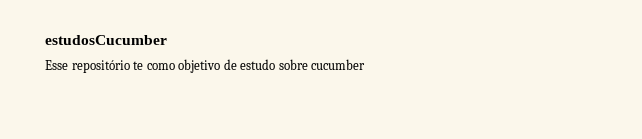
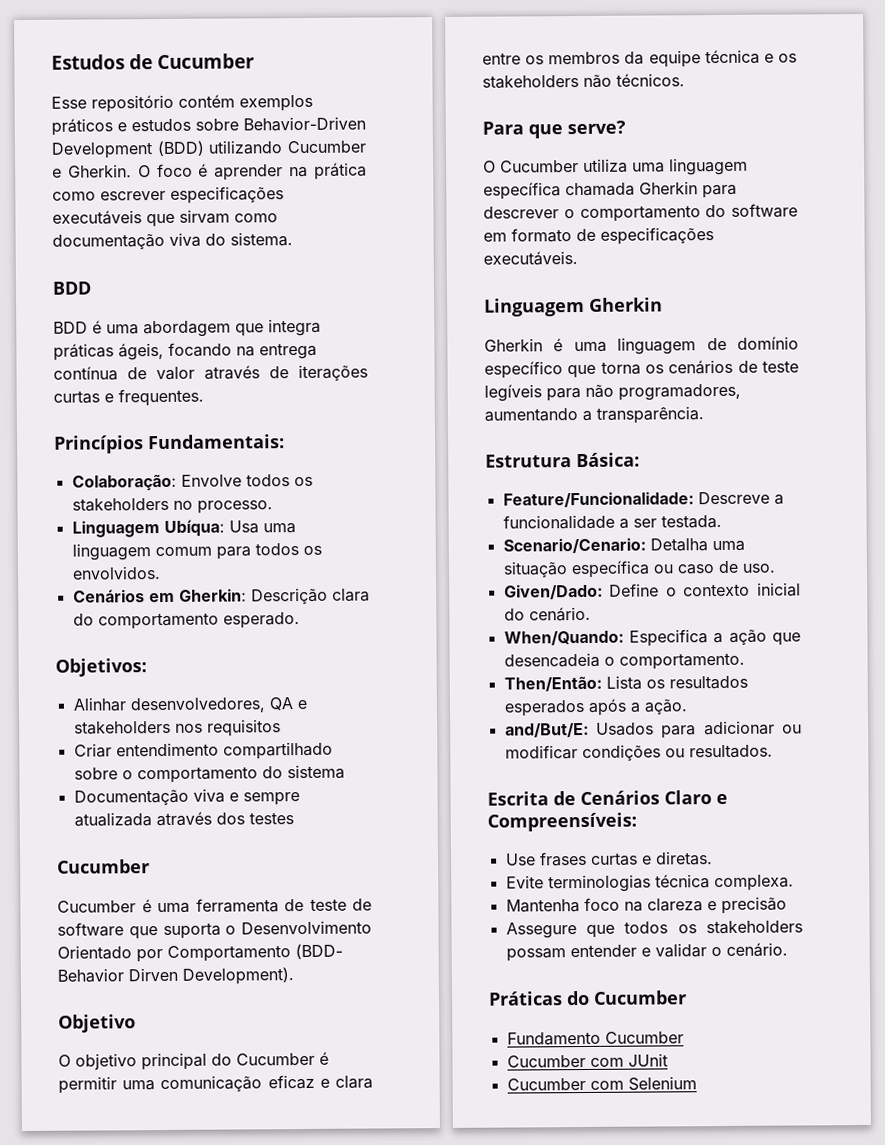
- estudosCucumber
+ Estudos de Cucumber
- Esse repositório te como objetivo de estudo sobre cucumber
+ Esse repositório contém exemplos práticos e estudos sobre Behavior-Driven Development (BDD) utilizando Cucumber e Gherkin. O foco é aprender na prática como escrever especificações executáveis que sirvam como documentação viva do sistema.
+ BDD
+ BDD é uma abordagem que integra práticas ágeis, focando na entrega contínua de valor através de iterações curtas e frequentes.
+ Princípios Fundamentais:
+ Colaboração: Envolve todos os stakeholders no processo.
+ Linguagem Ubíqua: Usa uma linguagem comum para todos os envolvidos.
+ Cenários em Gherkin: Descrição clara do comportamento esperado.
+ Objetivos:
+ Alinhar desenvolvedores, QA e stakeholders nos requisitos
+ Criar entendimento compartilhado sobre o comportamento do sistema
+ Documentação viva e sempre atualizada através dos testes
+ Cucumber
+ Cucumber é uma ferramenta de teste de software que suporta o Desenvolvimento Orientado por Comportamento (BDD- Behavior Dirven Development).
+ Objetivo
+ O objetivo principal do Cucumber é permitir uma comunicação eficaz e clara entre os membros da equipe técnica e os stakeholders não técnicos.
+ Para que serve?
+ O Cucumber utiliza uma linguagem específica chamada Gherkin para descrever o comportamento do software em formato de especificações executáveis.
+ Linguagem Gherkin
+ Gherkin é uma linguagem de domínio específico que torna os cenários de teste legíveis para não programadores, aumentando a transparência.
+ Estrutura Básica:
+ Feature/Funcionalidade: Descreve a funcionalidade a ser testada.
+ Scenario/Cenario: Detalha uma situação específica ou caso de uso.
+ Given/Dado: Define o contexto inicial do cenário.
+ When/Quando: Especifica a ação que desencadeia o comportamento.
+ Then/Então: Lista os resultados esperados após a ação.
+ and/But/E: Usados para adicionar ou modificar condições ou resultados.
+ Escrita de Cenários Claro e Compreensíveis:
+ Use frases curtas e diretas.
+ Evite terminologias técnica complexa.
+ Mantenha foco na clareza e precisão
+ Assegure que todos os stakeholders possam entender e validar o cenário.
+ Práticas do Cucumber
+ Fundamento Cucumber
+ Cucumber com JUnit
+ Cucumber com Selenium

